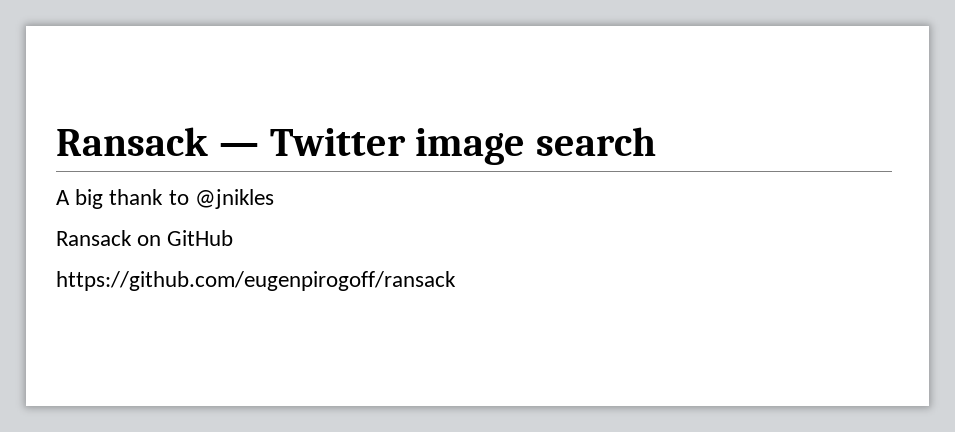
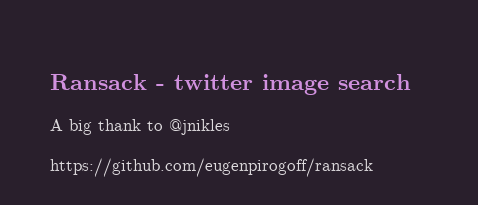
- Ransack — Twitter image search
+ Ransack - twitter image search
- Ransack on GitHub

